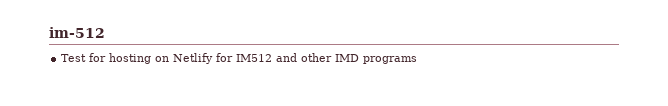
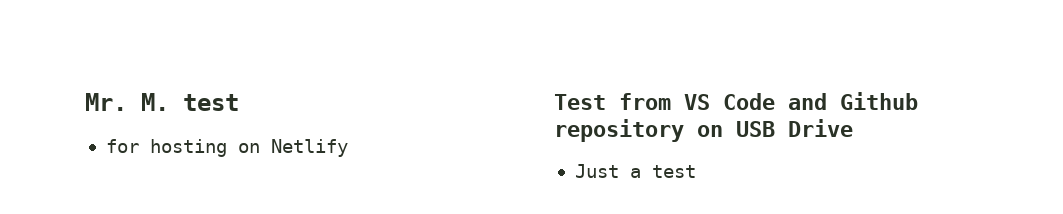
- im-512
- Test for hosting on Netlify for IM512 and other IMD programs
+ Mr. M. test
+ for hosting on Netlify
+ Test from VS Code and Github repository on USB Drive
+ Just a test

